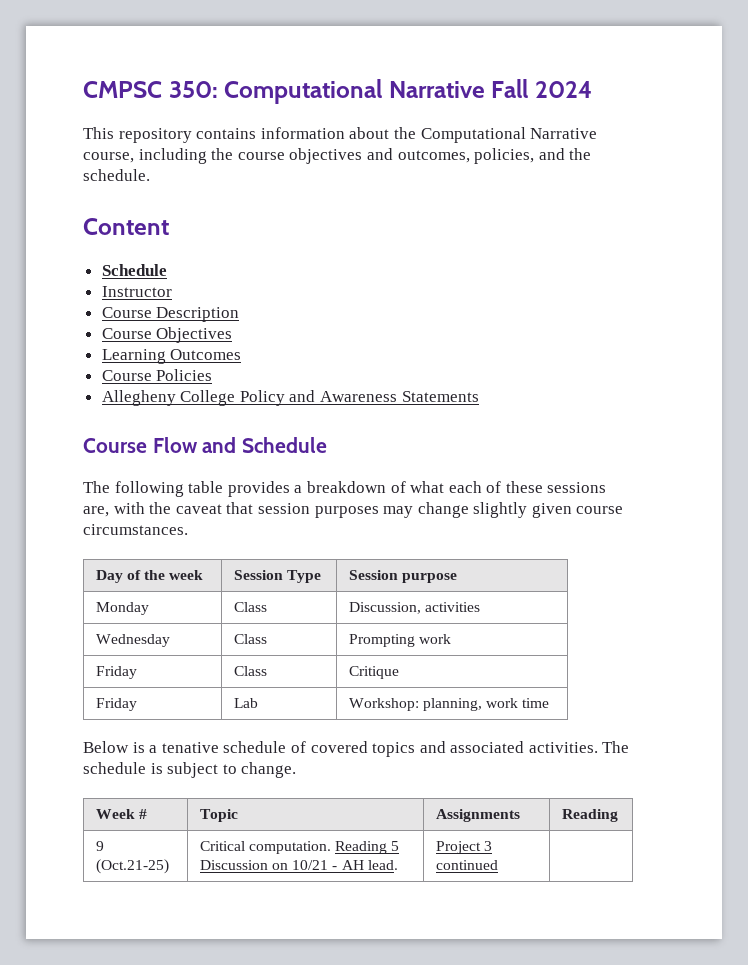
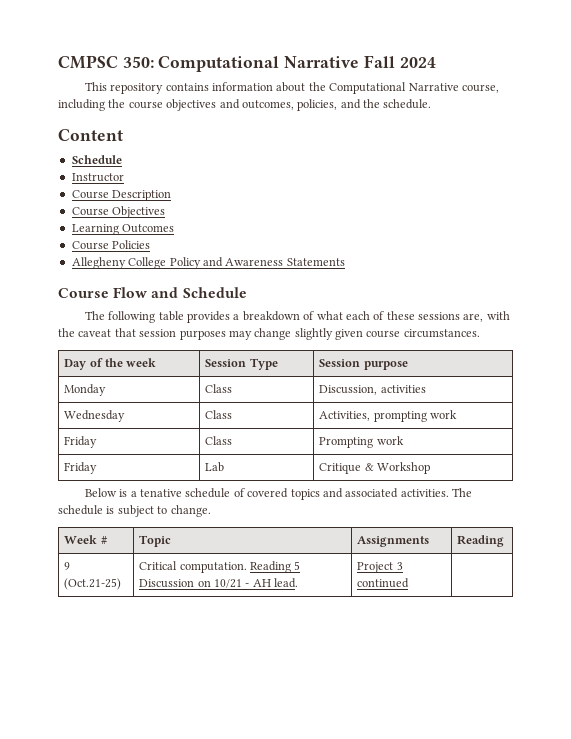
- Wednesday | Class | Prompting work
+ Wednesday | Class | Activities, prompting work
- Friday | Class | Critique
+ Friday | Class | Prompting work
- Friday | Lab | Workshop: planning, work time
+ Friday | Lab | Critique & Workshop

